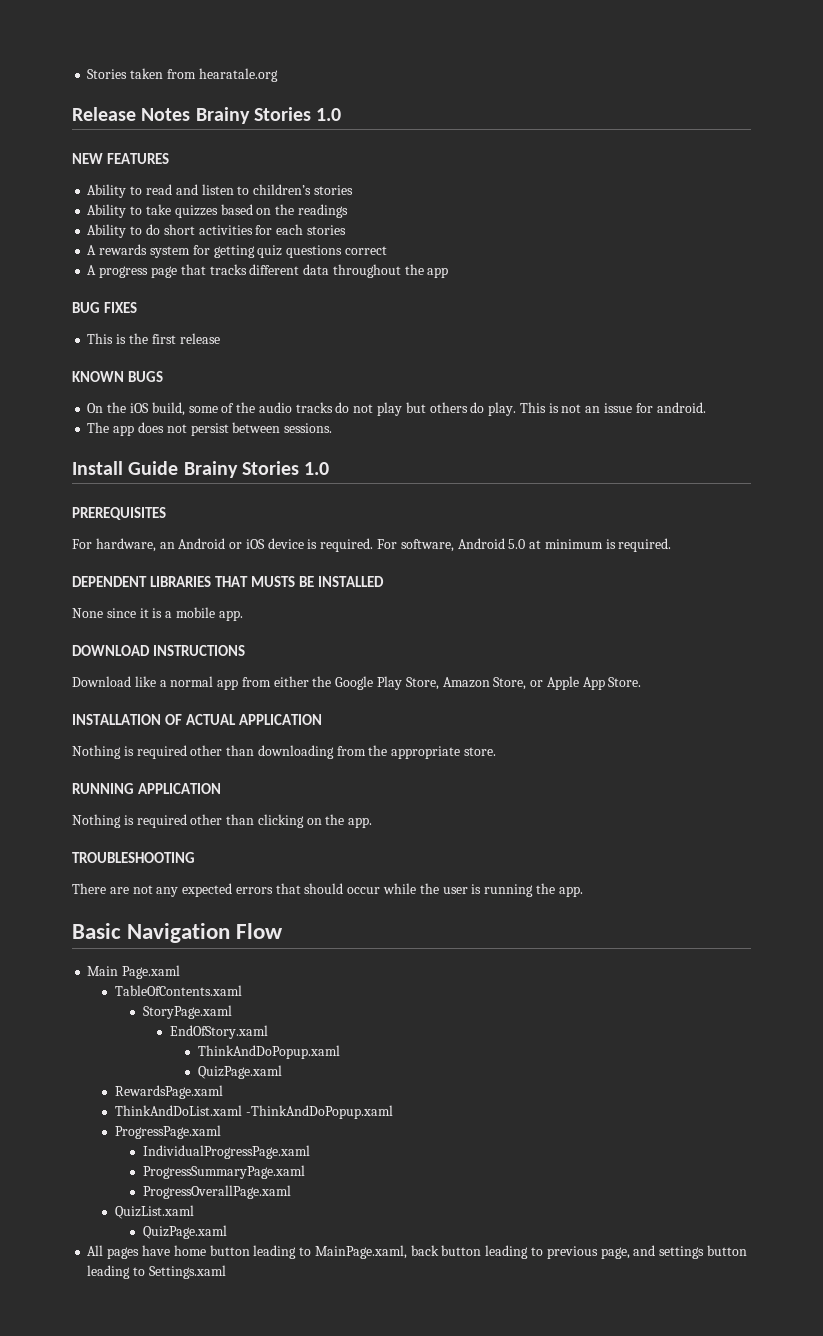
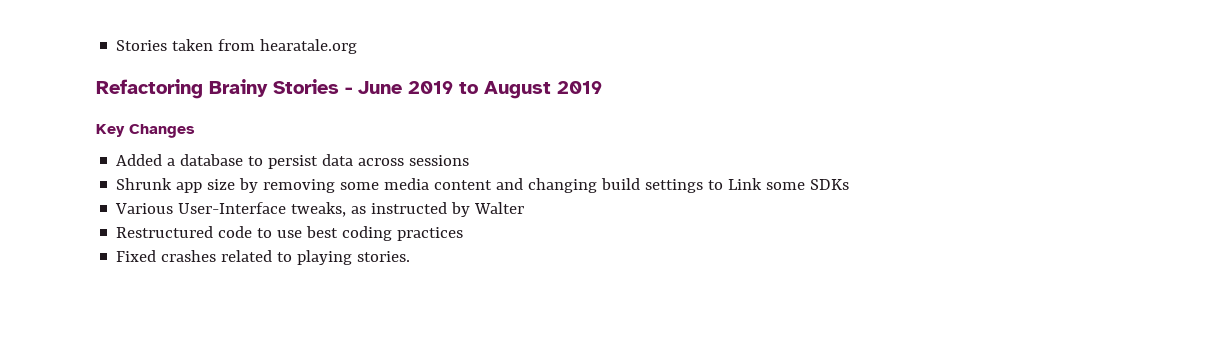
- Release Notes Brainy Stories 1.0
- NEW FEATURES
- Ability to read and listen to children’s stories
- Ability to take quizzes based on the readings
- Ability to do short activities for each stories
- A rewards system for getting quiz questions correct
- A progress page that tracks different data throughout the app
- BUG FIXES
- This is the first release
- KNOWN BUGS
- On the iOS build, some of the audio tracks do not play but others do play. This is not an issue for android.
- The app does not persist between sessions.
- Install Guide Brainy Stories 1.0
- PREREQUISITES
- For hardware, an Android or iOS device is required. For software, Android 5.0 at minimum is required.
- DEPENDENT LIBRARIES THAT MUSTS BE INSTALLED
- None since it is a mobile app.
- DOWNLOAD INSTRUCTIONS
- Download like a normal app from either the Google Play Store, Amazon Store, or Apple App Store.
- INSTALLATION OF ACTUAL APPLICATION
- Nothing is required other than downloading from the appropriate store.
- RUNNING APPLICATION
- Nothing is required other than clicking on the app.
- TROUBLESHOOTING
- There are not any expected errors that should occur while the user is running the app.
- Basic Navigation Flow
- Main Page.xaml
- TableOfContents.xaml
- StoryPage.xaml
- EndOfStory.xaml
- ThinkAndDoPopup.xaml
- QuizPage.xaml
- RewardsPage.xaml
- ThinkAndDoList.xaml -ThinkAndDoPopup.xaml
- ProgressPage.xaml
- IndividualProgressPage.xaml
- ProgressSummaryPage.xaml
- ProgressOverallPage.xaml
- QuizList.xaml
- QuizPage.xaml
- All pages have home button leading to MainPage.xaml, back button leading to previous page, and settings button leading to Settings.xaml
+ Refactoring Brainy Stories - June 2019 to August 2019
+ Key Changes
+ Added a database to persist data across sessions
+ Shrunk app size by removing some media content and changing build settings to Link some SDKs
+ Various User-Interface tweaks, as instructed by Walter
+ Restructured code to use best coding practices
+ Fixed crashes related to playing stories.

